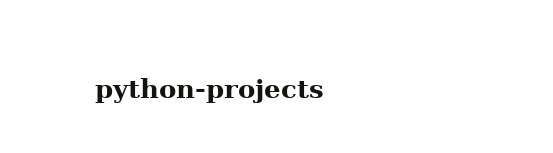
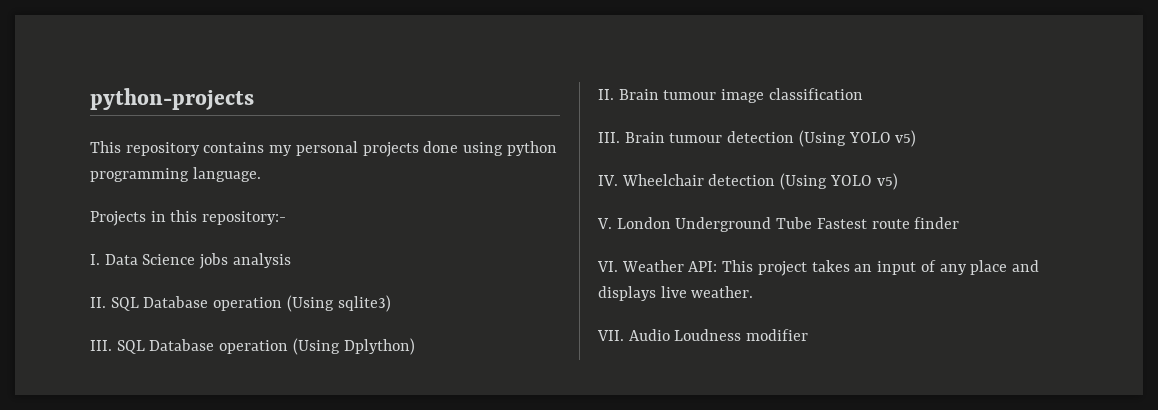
+ This repository contains my personal projects done using python programming language.
+ Projects in this repository:-
+ I. Data Science jobs analysis
+ II. SQL Database operation (Using sqlite3)
+ III. SQL Database operation (Using Dplython)
+ II. Brain tumour image classification
+ III. Brain tumour detection (Using YOLO v5)
+ IV. Wheelchair detection (Using YOLO v5)
+ V. London Underground Tube Fastest route finder
+ VI. Weather API: This project takes an input of any place and displays live weather.
+ VII. Audio Loudness modifier

